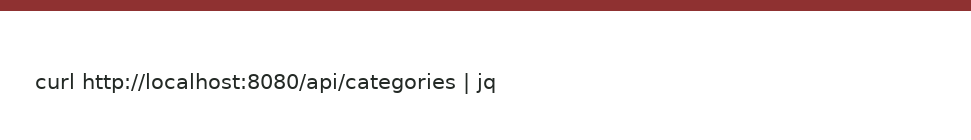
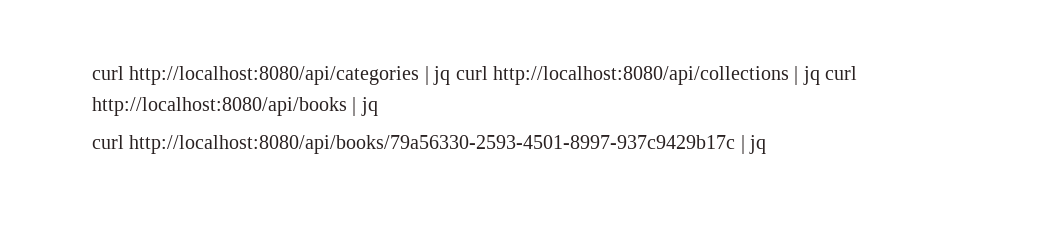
- curl http://localhost:8080/api/categories | jq
+ curl http://localhost:8080/api/categories | jq curl http://localhost:8080/api/collections | jq curl http://localhost:8080/api/books | jq
+ curl http://localhost:8080/api/books/79a56330-2593-4501-8997-937c9429b17c | jq

